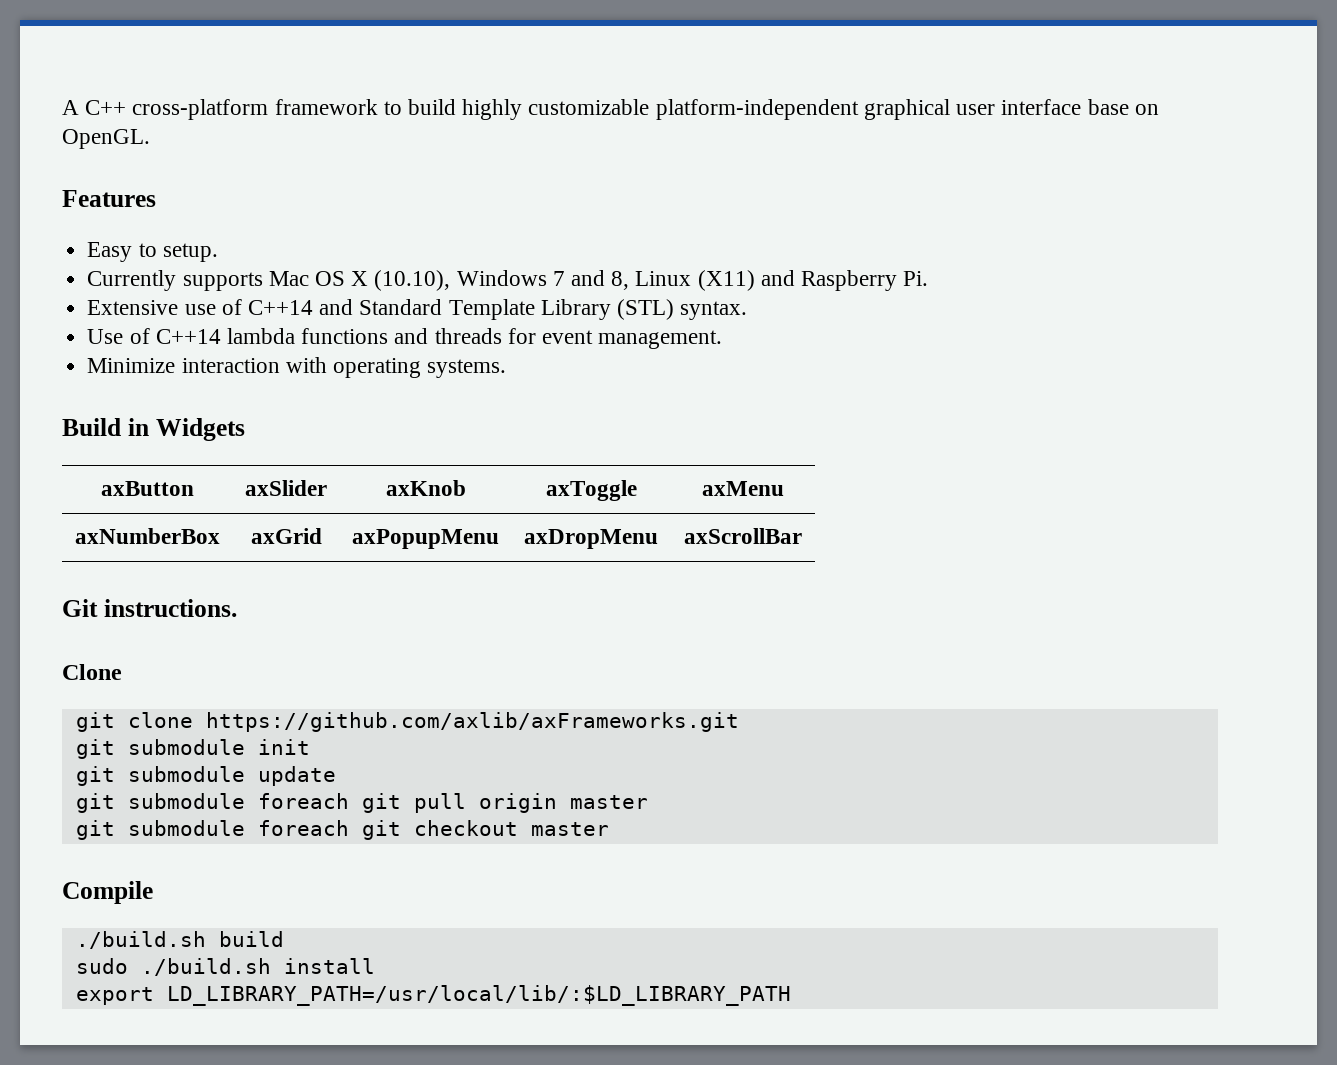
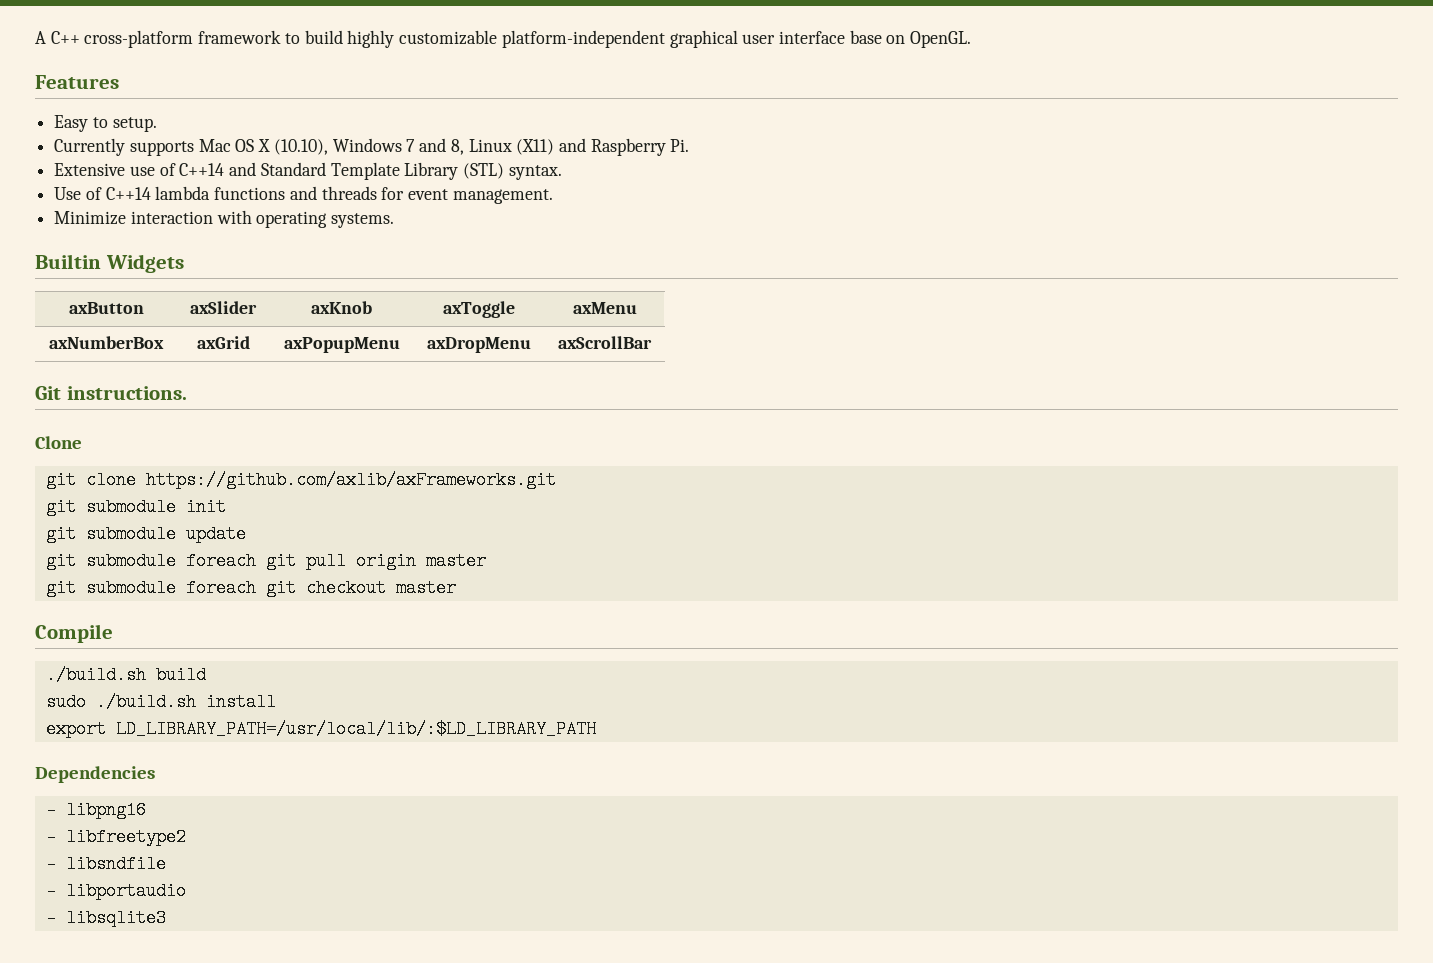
- Build in Widgets
+ Builtin Widgets
+ Dependencies
+ - libpng16
+ - libfreetype2
+ - libsndfile
+ - libportaudio
+ - libsqlite3

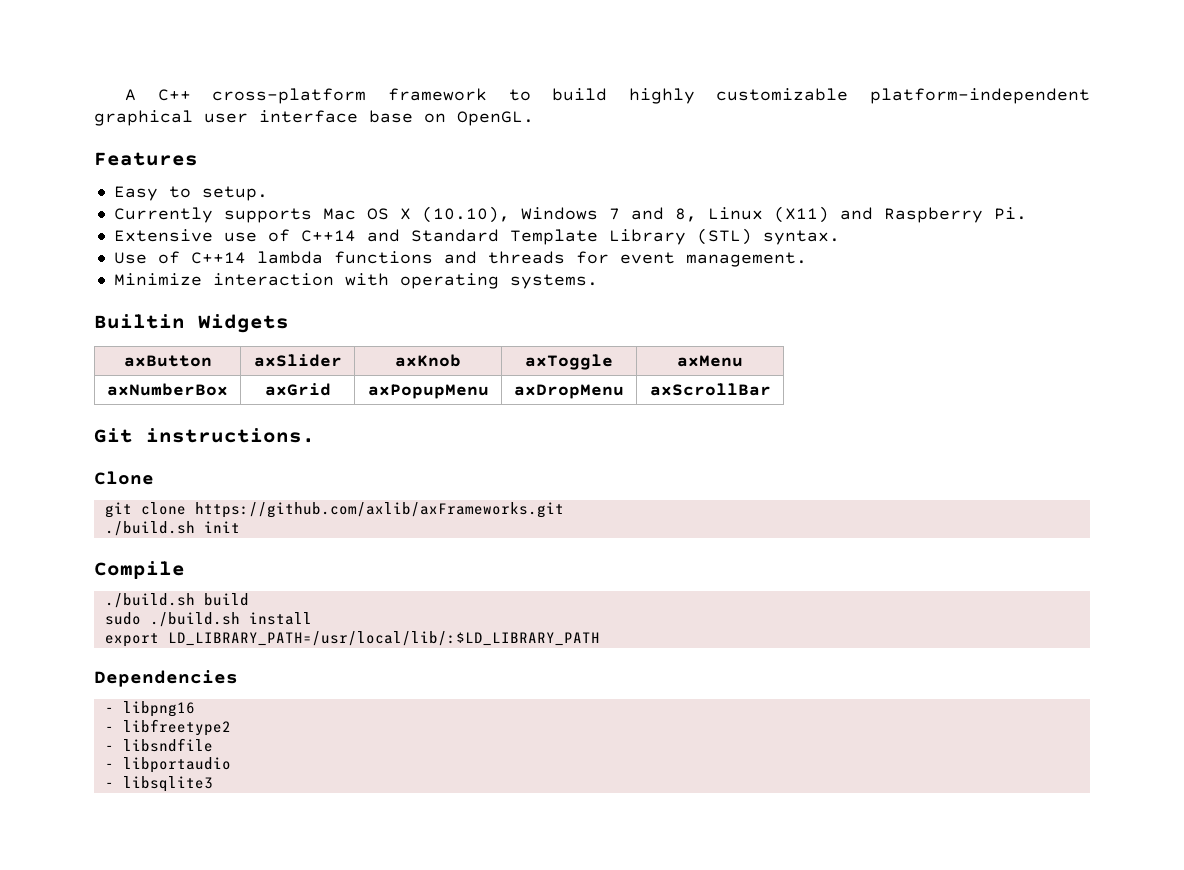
- git submodule init
+ ./build.sh init
- git submodule update
- git submodule foreach git pull origin master
- git submodule foreach git checkout master

